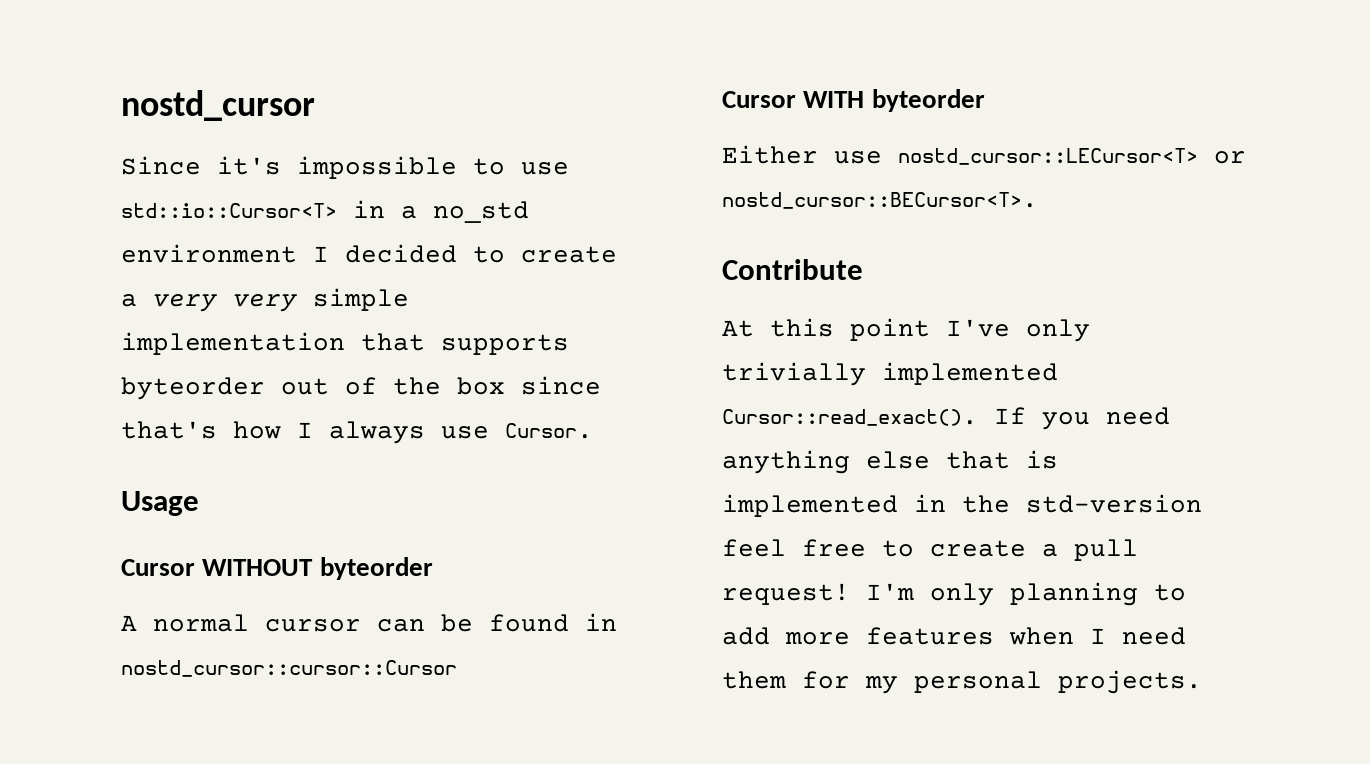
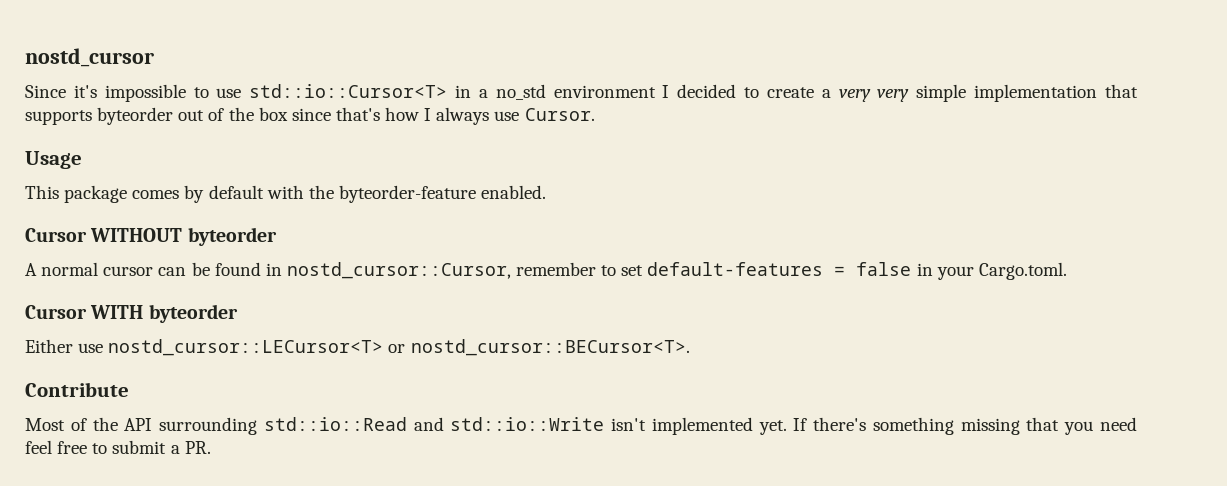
+ This package comes by default with the byteorder-feature enabled.
- A normal cursor can be found in nostd_cursor::cursor::Cursor
+ A normal cursor can be found in nostd_cursor::Cursor, remember to set default-features = false in your Cargo.toml.
- At this point I've only trivially implemented Cursor::read_exact(). If you need anything else that is implemented in the std-version feel free to create a pull request! I'm only planning to add more features when I need them for my personal projects.
+ Most of the API surrounding std::io::Read and std::io::Write isn't implemented yet. If there's something missing that you need feel free to submit a PR.

